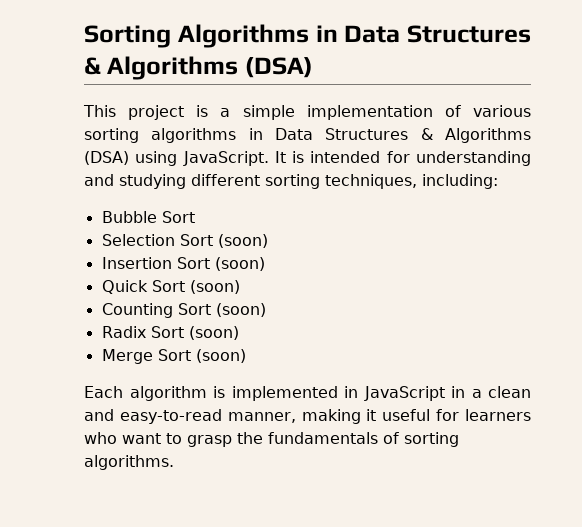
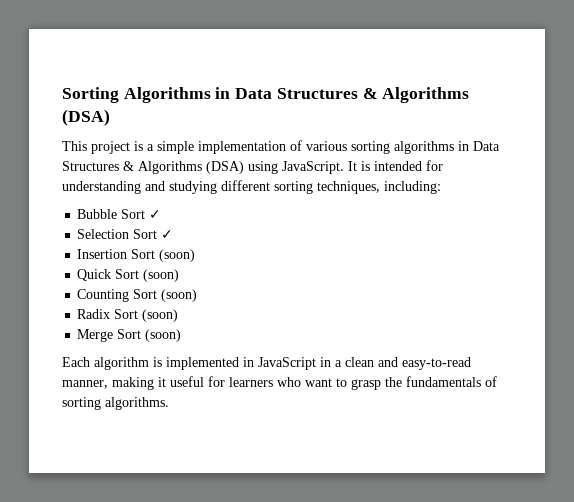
- Bubble Sort
+ Bubble Sort ✓
- Selection Sort (soon)
+ Selection Sort ✓

